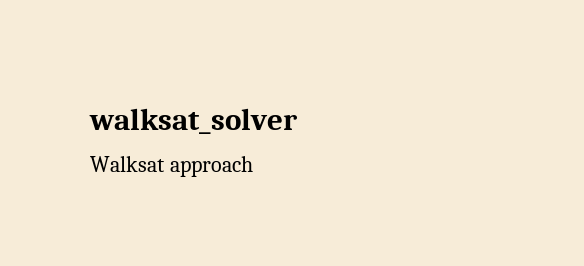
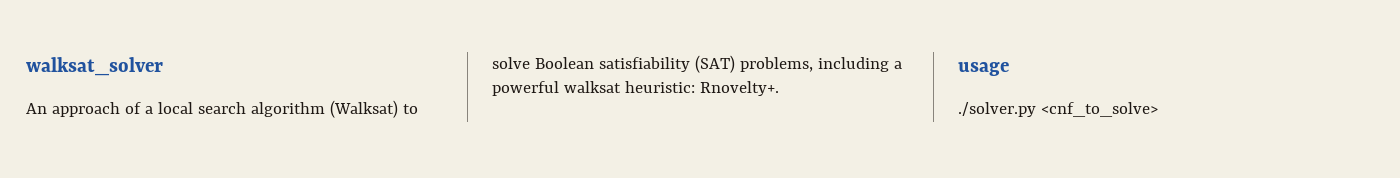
- Walksat approach
+ An approach of a local search algorithm (Walksat) to solve Boolean satisfiability (SAT) problems, including a powerful walksat heuristic: Rnovelty+.
+ usage
+ ./solver.py <cnf_to_solve>

